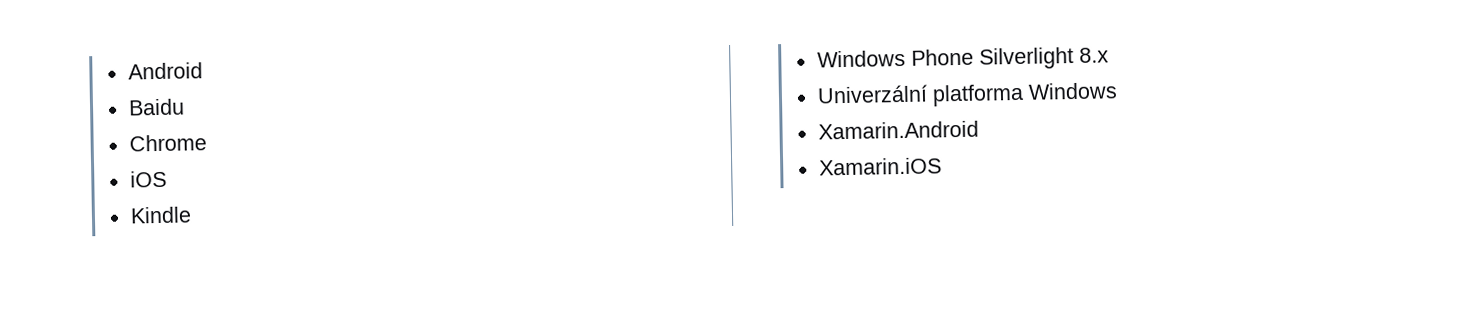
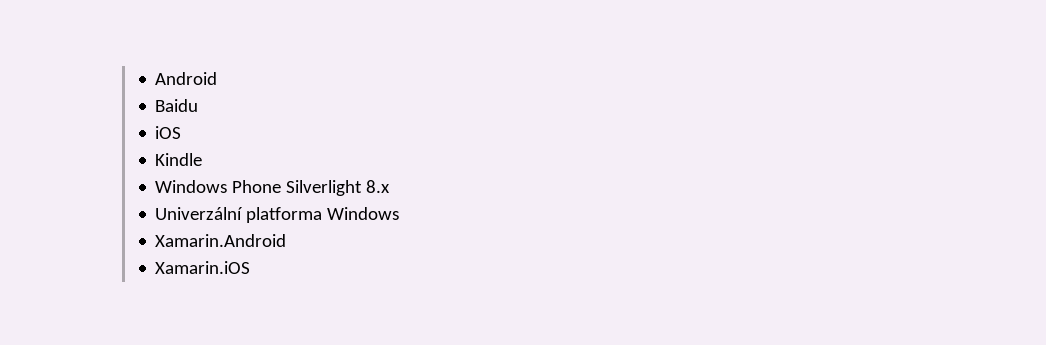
- Chrome

